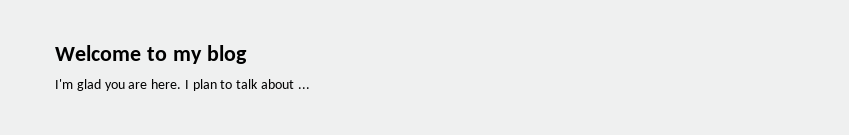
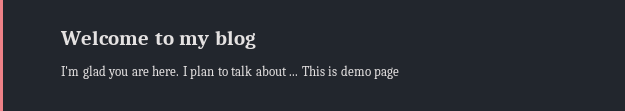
+ This is demo page

